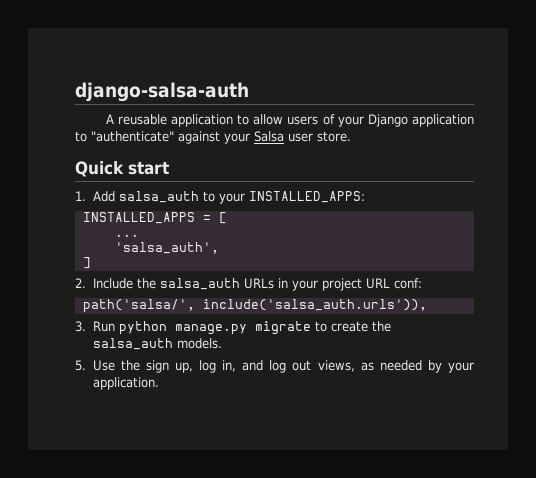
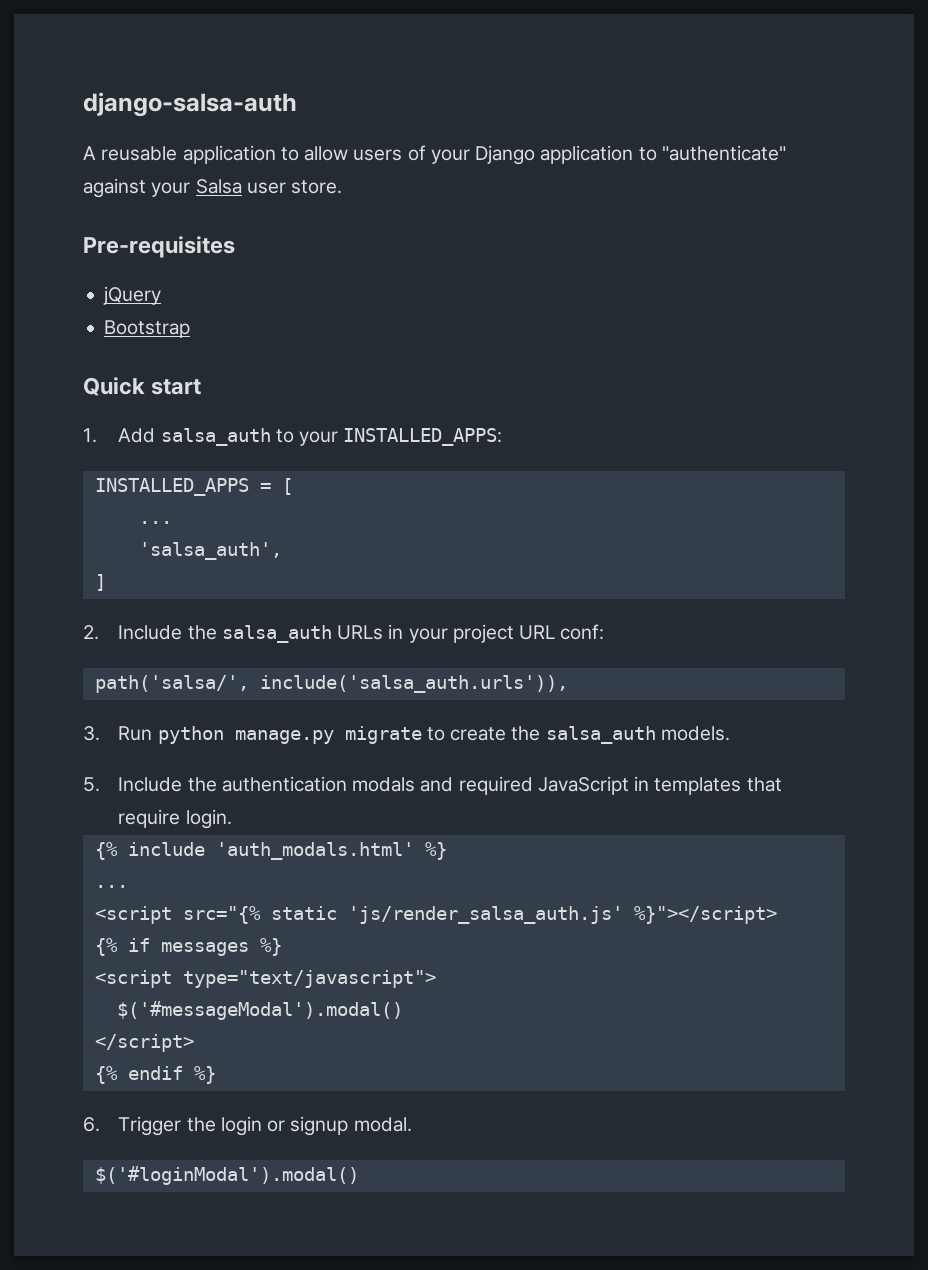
+ Pre-requisites
+ jQuery
+ Bootstrap
- 5. Use the sign up, log in, and log out views, as needed by your application.
+ 5. Include the authentication modals and required JavaScript in templates that require login.
+ {% include 'auth_modals.html' %}
+ ...
+ <script src="{% static 'js/render_salsa_auth.js' %}"></script>
+ {% if messages %}
+ <script type="text/javascript">
+ $('#messageModal').modal()
+ </script>
+ {% endif %}
+ 6. Trigger the login or signup modal.
+ $('#loginModal').modal()

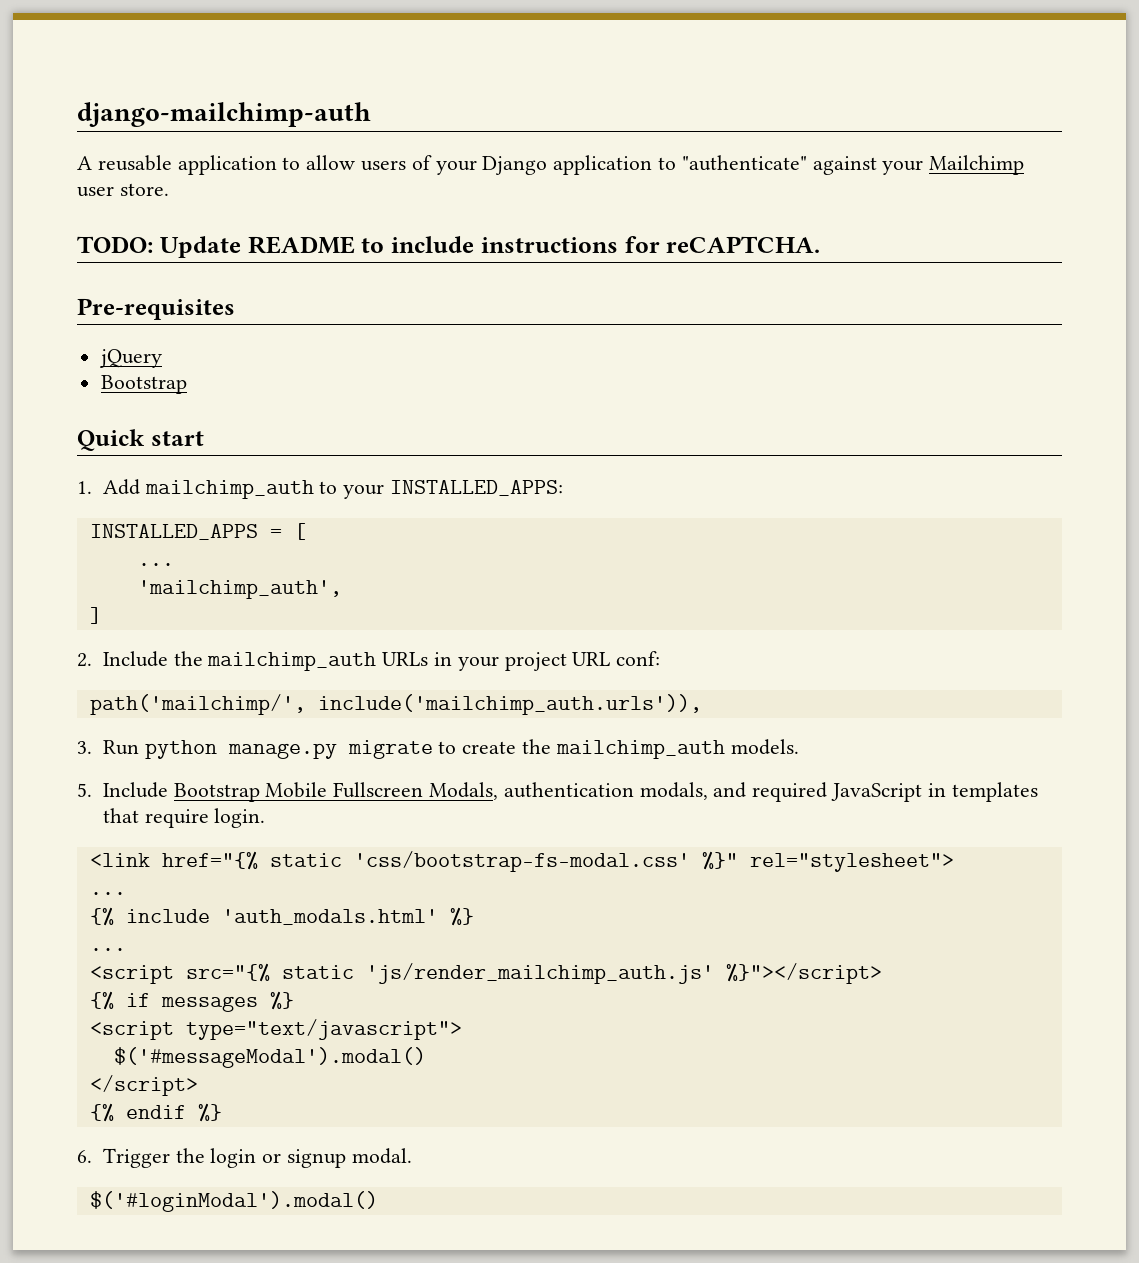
- django-salsa-auth
+ django-mailchimp-auth
- A reusable application to allow users of your Django application to "authenticate" against your Salsa user store.
+ A reusable application to allow users of your Django application to "authenticate" against your Mailchimp user store.
+ TODO: Update README to include instructions for reCAPTCHA.
- 1. Add salsa_auth to your INSTALLED_APPS:
+ 1. Add mailchimp_auth to your INSTALLED_APPS:
- 'salsa_auth',
+ 'mailchimp_auth',
- 2. Include the salsa_auth URLs in your project URL conf:
+ 2. Include the mailchimp_auth URLs in your project URL conf:
- path('salsa/', include('salsa_auth.urls')),
+ path('mailchimp/', include('mailchimp_auth.urls')),
- 3. Run python manage.py migrate to create the salsa_auth models.
+ 3. Run python manage.py migrate to create the mailchimp_auth models.
- 5. Include the authentication modals and required JavaScript in templates that require login.
+ 5. Include Bootstrap Mobile Fullscreen Modals, authentication modals, and required JavaScript in templates that require login.
+ <link href="{% static 'css/bootstrap-fs-modal.css' %}" rel="stylesheet">
+ ...
- <script src="{% static 'js/render_salsa_auth.js' %}"></script>
+ <script src="{% static 'js/render_mailchimp_auth.js' %}"></script>

